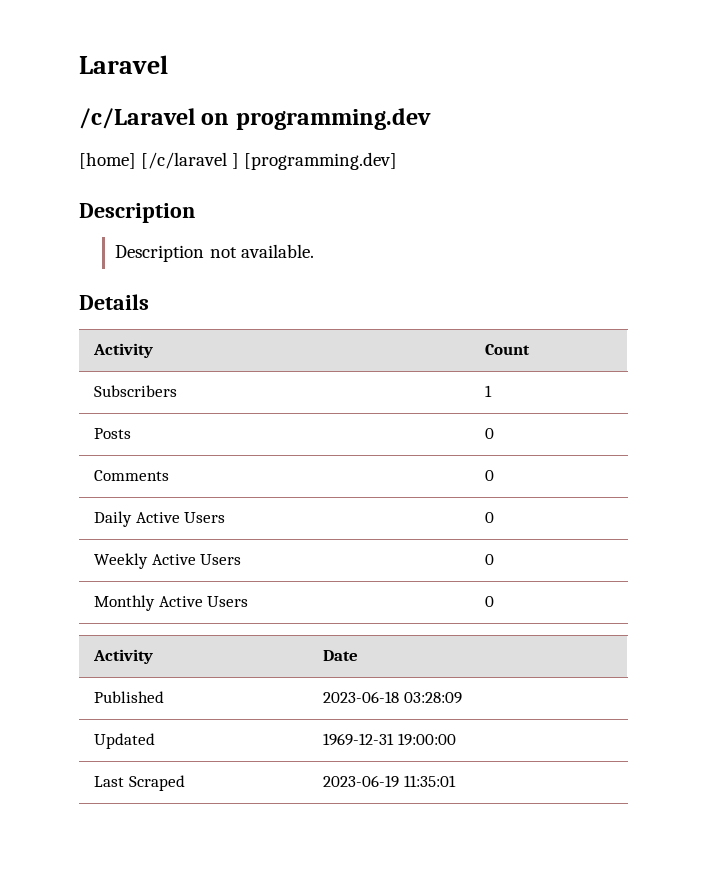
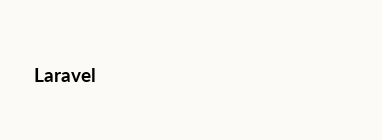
- /c/Laravel on programming.dev
- [home] [/c/laravel ] [programming.dev]
- Description
- Description not available.
- Details
- Activity | Count
- Subscribers | 1
- Posts | 0
- Comments | 0
- Daily Active Users | 0
- Weekly Active Users | 0
- Monthly Active Users | 0
- Activity | Date
- Published | 2023-06-18 03:28:09
- Updated | 1969-12-31 19:00:00
- Last Scraped | 2023-06-19 11:35:01

